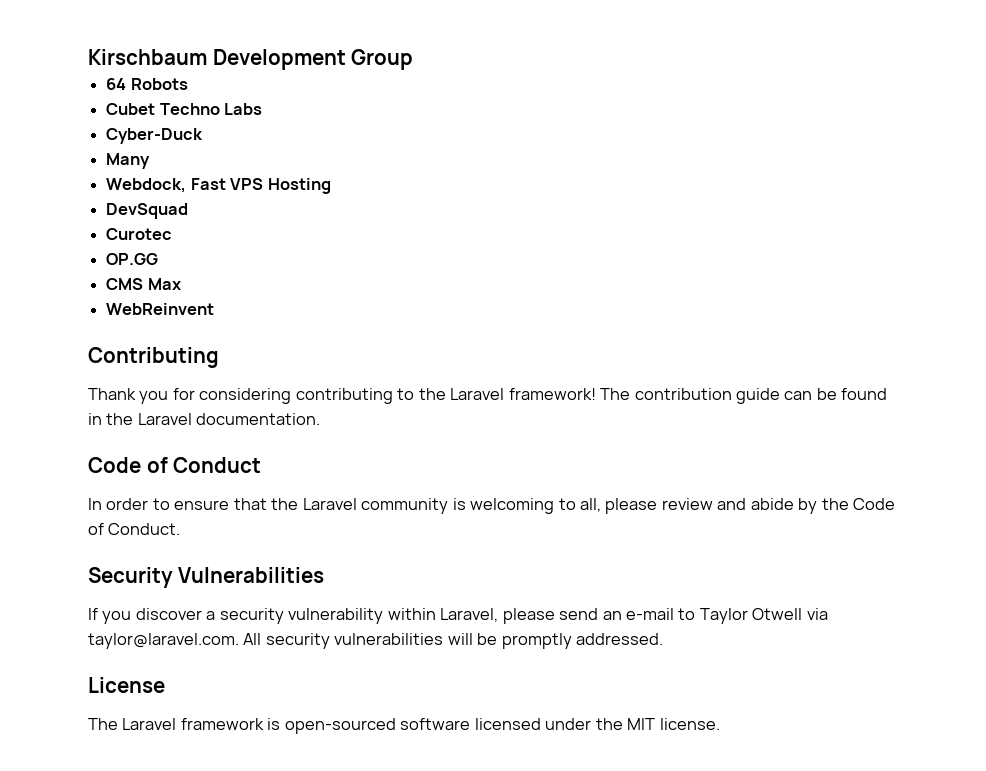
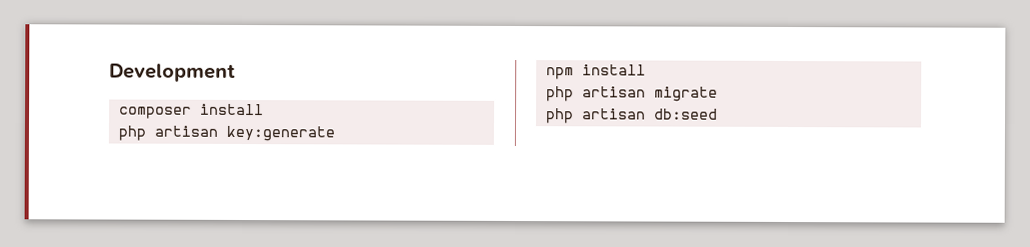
- Kirschbaum Development Group
- 64 Robots
- Cubet Techno Labs
- Cyber-Duck
- Many
- Webdock, Fast VPS Hosting
- DevSquad
- Curotec
- OP.GG
- CMS Max
- WebReinvent
- Contributing
- Thank you for considering contributing to the Laravel framework! The contribution guide can be found in the Laravel documentation.
- Code of Conduct
- In order to ensure that the Laravel community is welcoming to all, please review and abide by the Code of Conduct.
- Security Vulnerabilities
- If you discover a security vulnerability within Laravel, please send an e-mail to Taylor Otwell via taylor@laravel.com. All security vulnerabilities will be promptly addressed.
- License
- The Laravel framework is open-sourced software licensed under the MIT license.
+ Development
+ composer install
+ php artisan key:generate
+ npm install
+ php artisan migrate
+ php artisan db:seed

